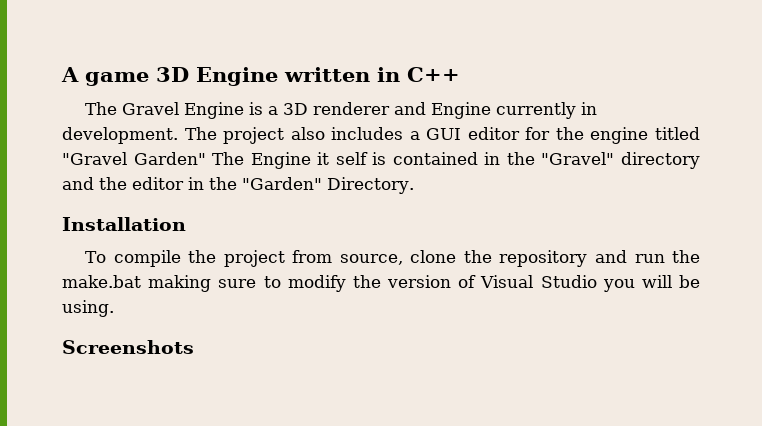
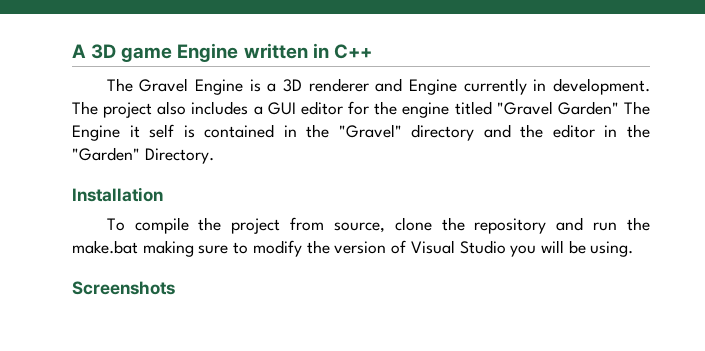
- A game 3D Engine written in C++
+ A 3D game Engine written in C++

